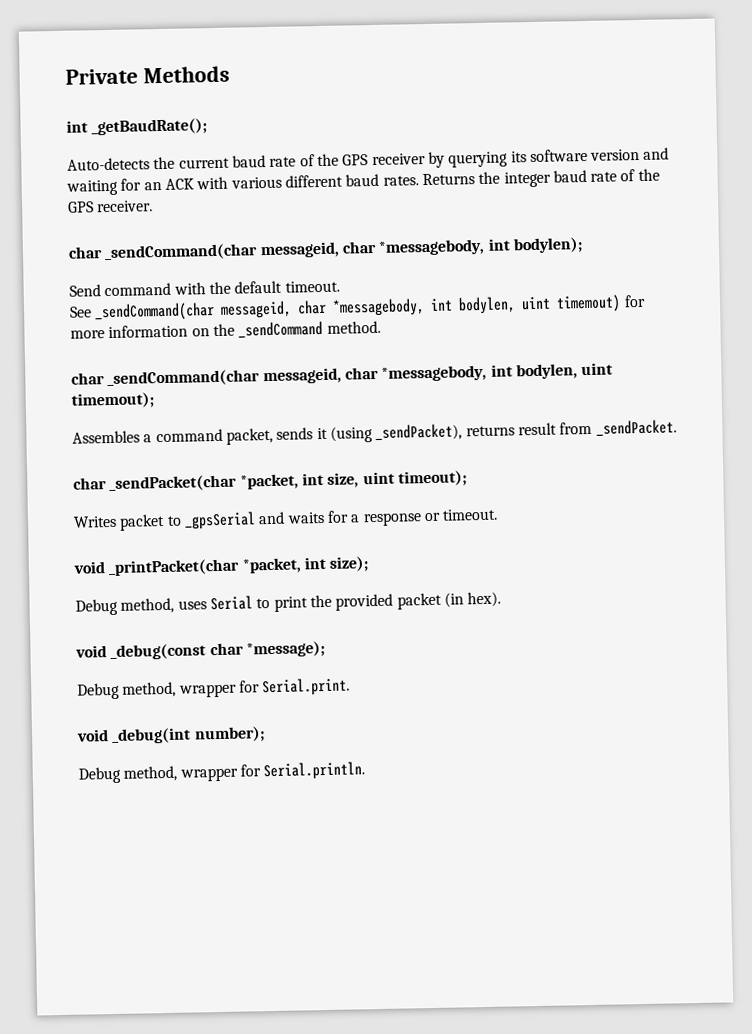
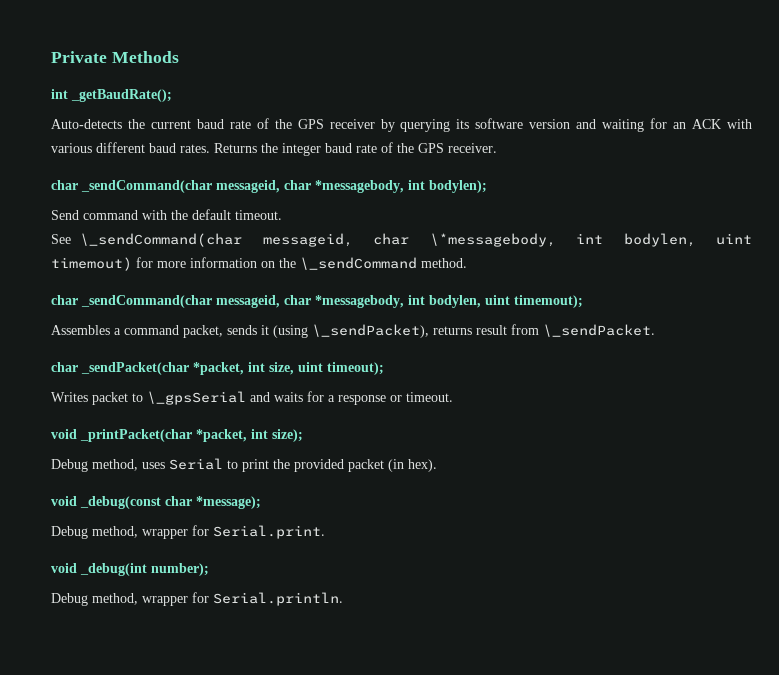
- See _sendCommand(char messageid, char *messagebody, int bodylen, uint timemout) for more information on the _sendCommand method.
+ See \_sendCommand(char messageid, char \*messagebody, int bodylen, uint timemout) for more information on the \_sendCommand method.
- Assembles a command packet, sends it (using _sendPacket), returns result from _sendPacket.
+ Assembles a command packet, sends it (using \_sendPacket), returns result from \_sendPacket.
- Writes packet to _gpsSerial and waits for a response or timeout.
+ Writes packet to \_gpsSerial and waits for a response or timeout.

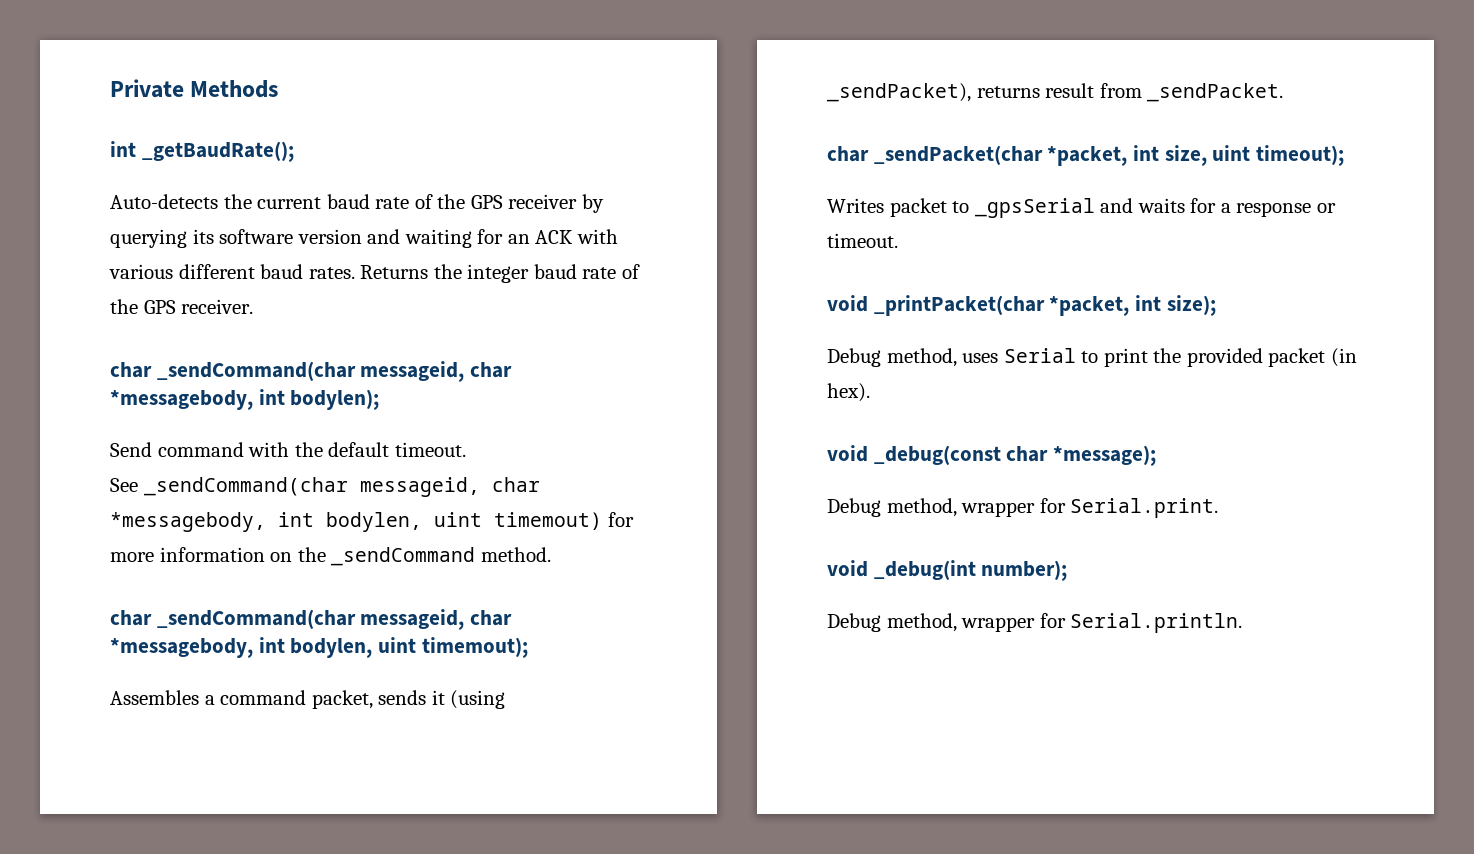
- See \_sendCommand(char messageid, char \*messagebody, int bodylen, uint timemout) for more information on the \_sendCommand method.
+ See _sendCommand(char messageid, char *messagebody, int bodylen, uint timemout) for more information on the _sendCommand method.
- Assembles a command packet, sends it (using \_sendPacket), returns result from \_sendPacket.
+ Assembles a command packet, sends it (using _sendPacket), returns result from _sendPacket.
- Writes packet to \_gpsSerial and waits for a response or timeout.
+ Writes packet to _gpsSerial and waits for a response or timeout.

